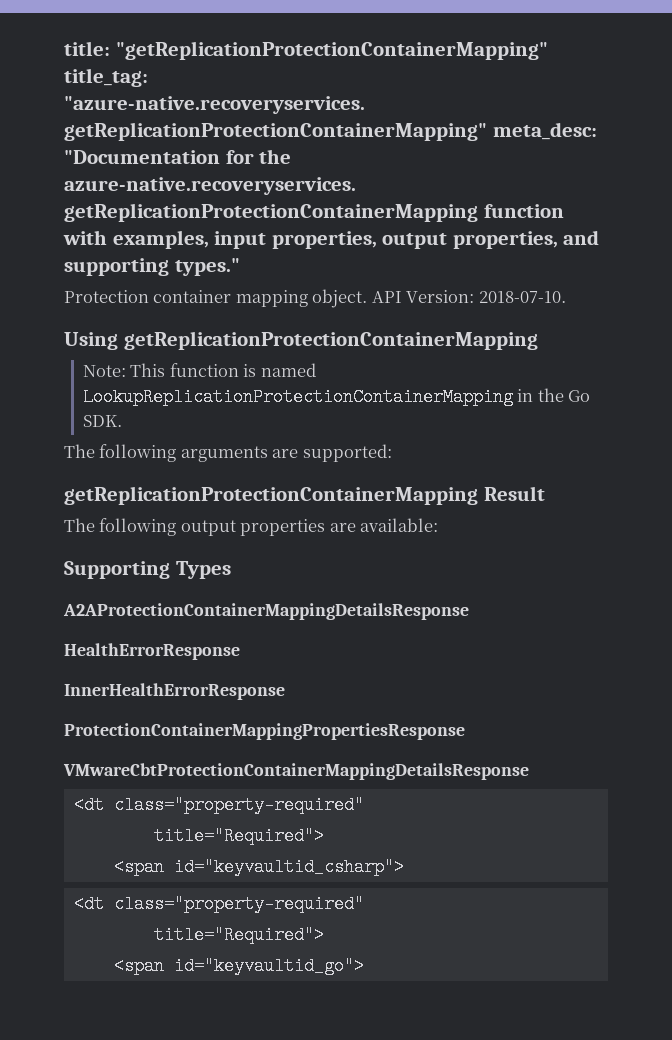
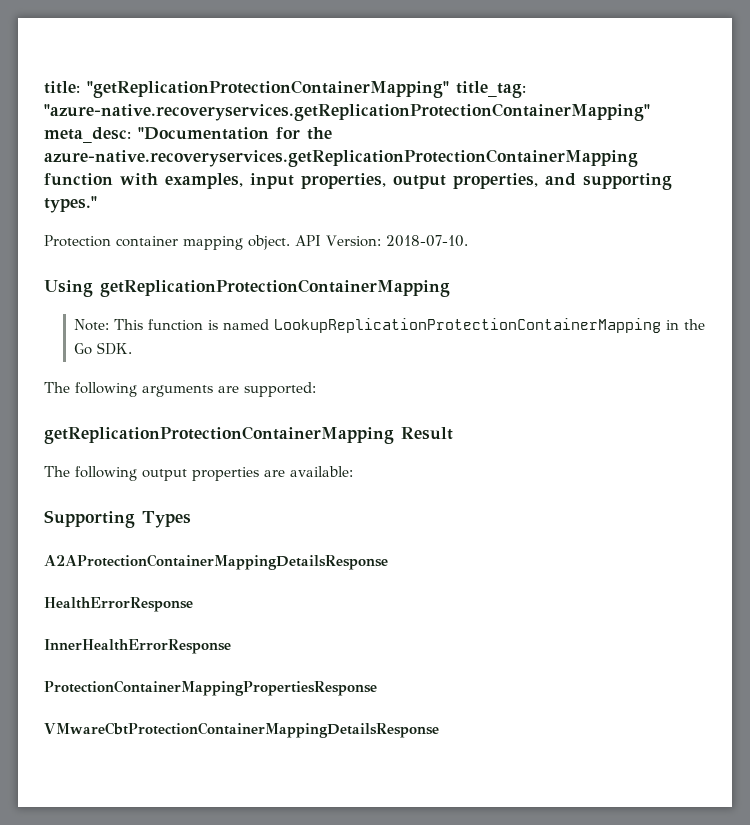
  VMwareCbtProtectionContainerMappingDetailsResponse
- <dt class="property-required"
- title="Required">
- <span id="keyvaultid_csharp">
- <dt class="property-required"
- title="Required">
- <span id="keyvaultid_go">

